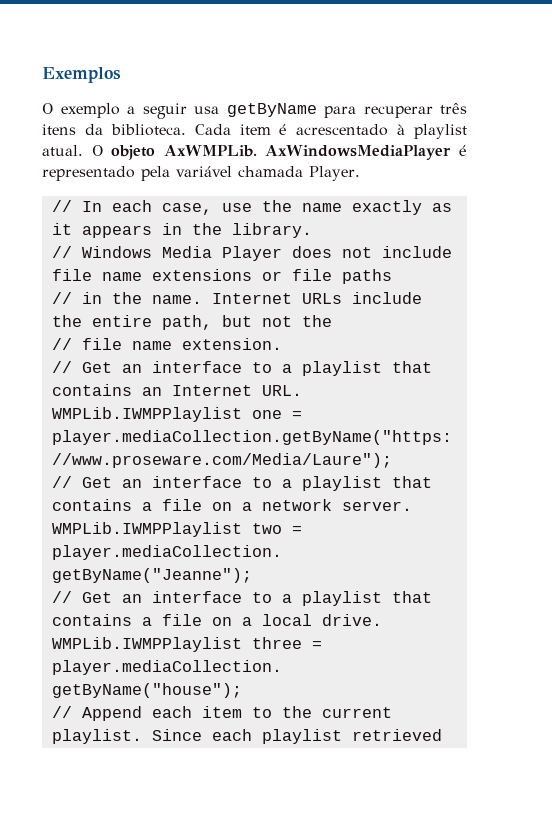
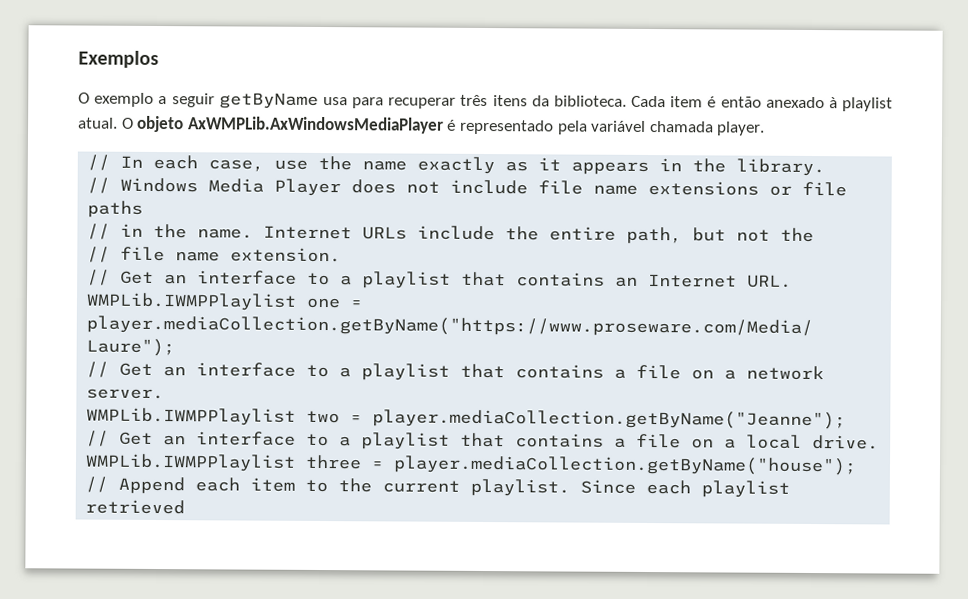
- O exemplo a seguir usa getByName para recuperar três itens da biblioteca.
+ O exemplo a seguir getByName usa para recuperar três itens da biblioteca.
- Cada item é acrescentado à playlist atual.
+ Cada item é então anexado à playlist atual.
- O objeto AxWMPLib. AxWindowsMediaPlayer é representado pela variável chamada Player.
+ O objeto AxWMPLib.AxWindowsMediaPlayer é representado pela variável chamada player.

